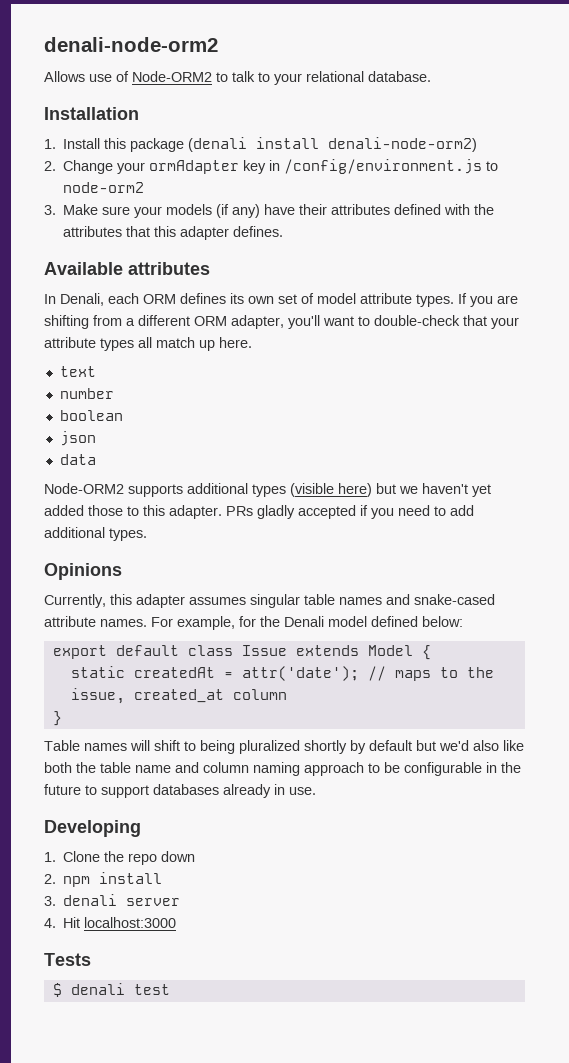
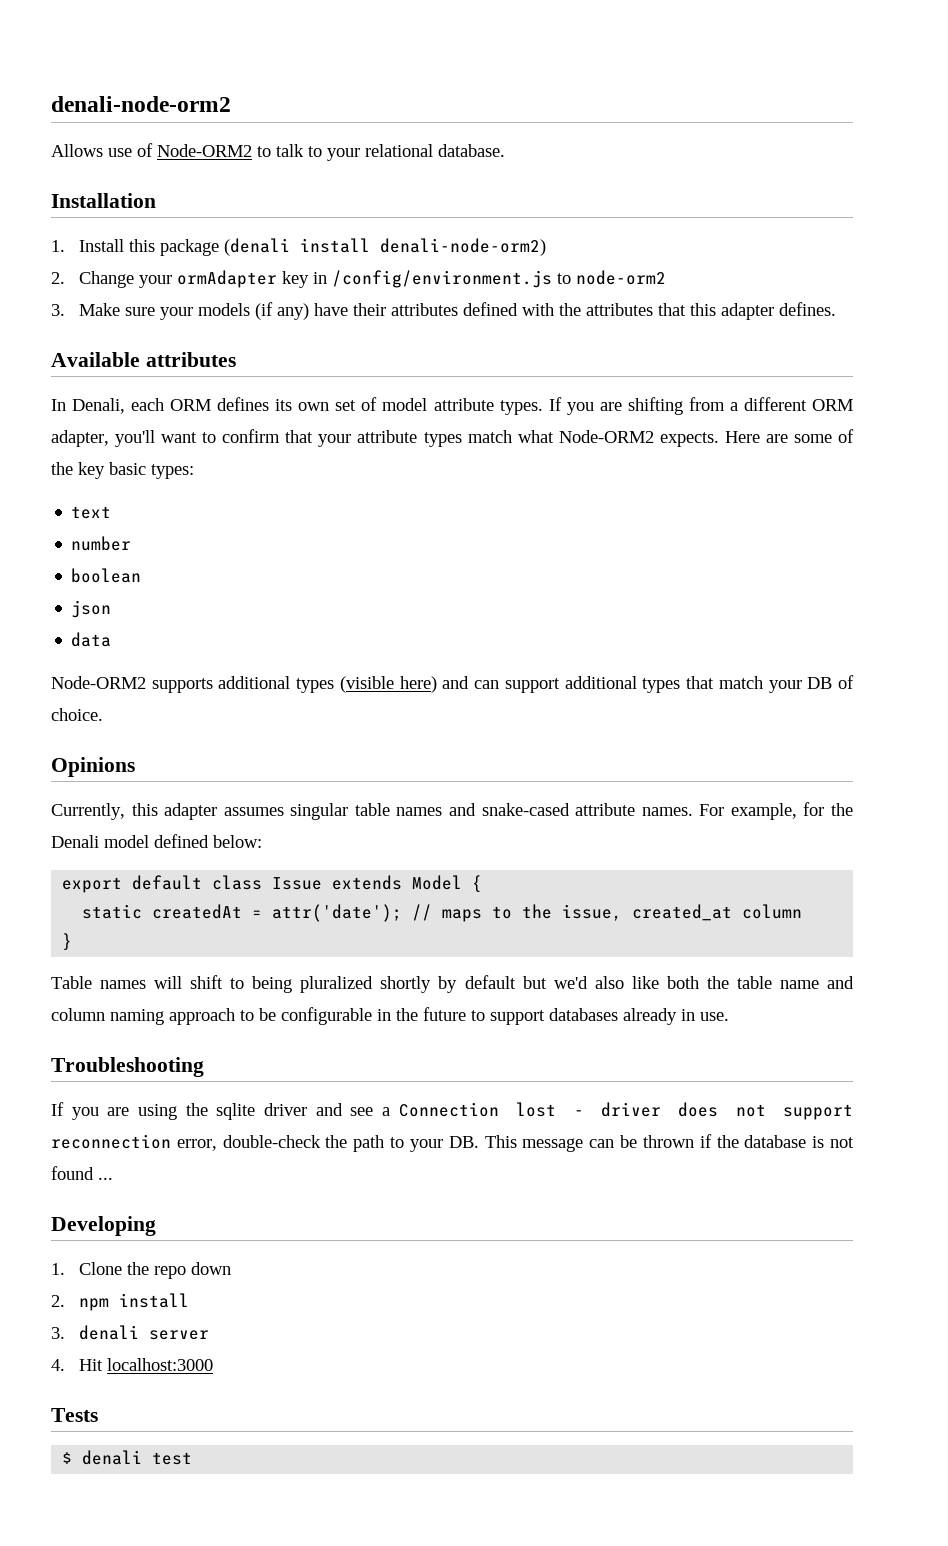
- If you are shifting from a different ORM adapter, you'll want to double-check that your attribute types all match up here.
+ If you are shifting from a different ORM adapter, you'll want to confirm that your attribute types match what Node-ORM2 expects. Here are some of the key basic types:
- Node-ORM2 supports additional types (visible here) but we haven't yet added those to this adapter. PRs gladly accepted if you need to add additional types.
+ Node-ORM2 supports additional types (visible here) and can support additional types that match your DB of choice.
+ Troubleshooting
+ If you are using the sqlite driver and see a Connection lost - driver does not support reconnection error, double-check the path to your DB. This message can be thrown if the database is not found ...

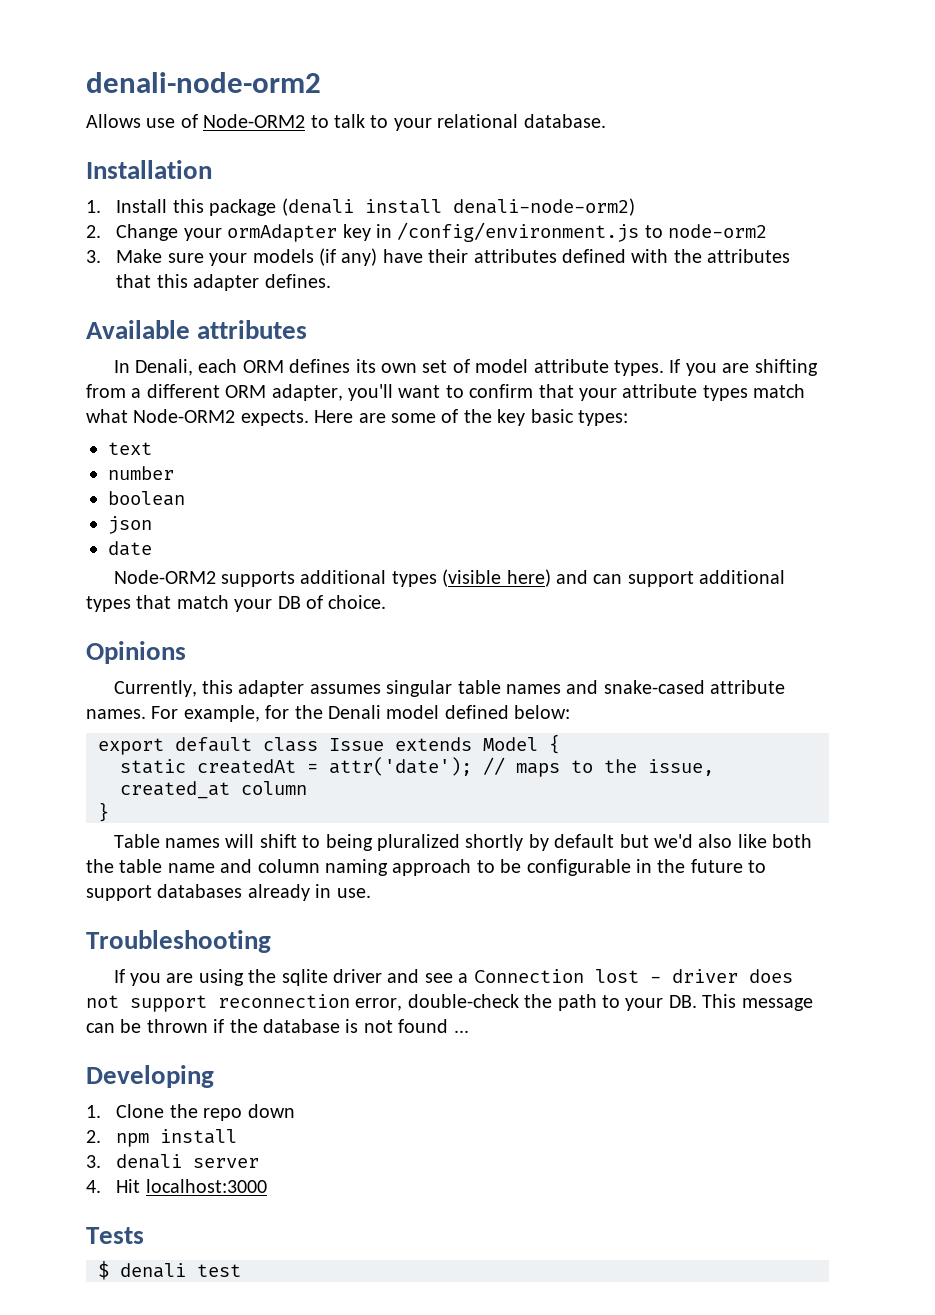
- data
+ date

